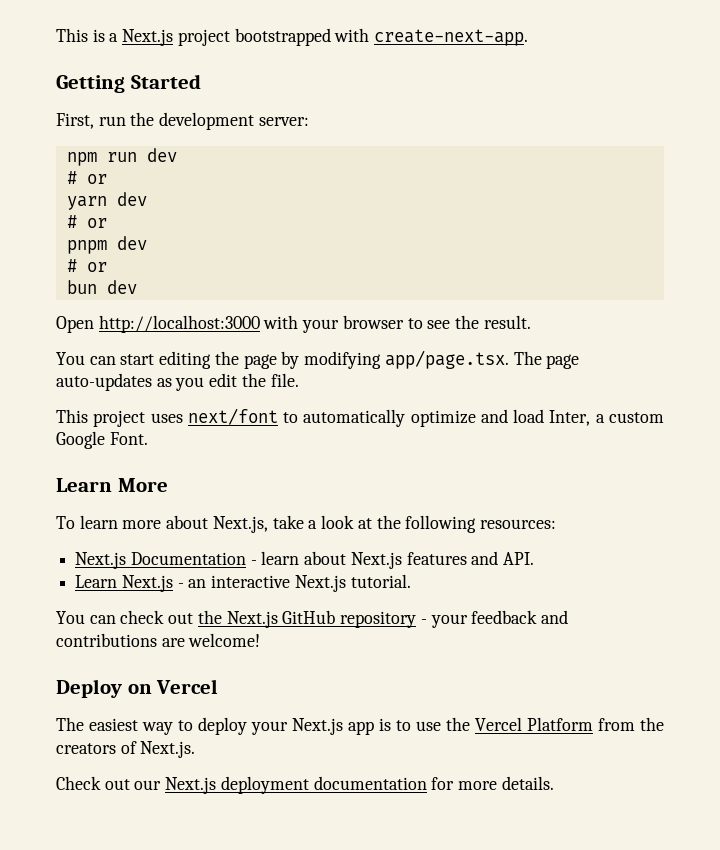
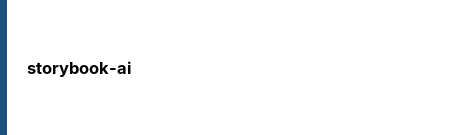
- This is a Next.js project bootstrapped with create-next-app.
- Getting Started
- First, run the development server:
- npm run dev
- # or
- yarn dev
- # or
- pnpm dev
- # or
- bun dev
- Open http://localhost:3000 with your browser to see the result.
- You can start editing the page by modifying app/page.tsx. The page auto-updates as you edit the file.
- This project uses next/font to automatically optimize and load Inter, a custom Google Font.
- Learn More
- To learn more about Next.js, take a look at the following resources:
- Next.js Documentation - learn about Next.js features and API.
- Learn Next.js - an interactive Next.js tutorial.
- You can check out the Next.js GitHub repository - your feedback and contributions are welcome!
- Deploy on Vercel
- The easiest way to deploy your Next.js app is to use the Vercel Platform from the creators of Next.js.
- Check out our Next.js deployment documentation for more details.
+ storybook-ai

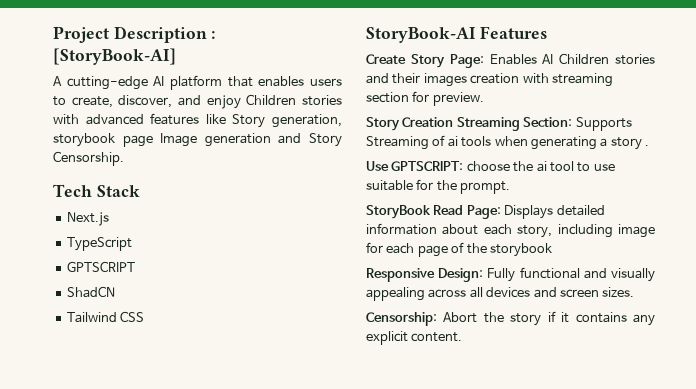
- storybook-ai
+ Project Description : [StoryBook-AI]
+ A cutting-edge AI platform that enables users to create, discover, and enjoy Children stories with advanced features like Story generation, storybook page Image generation and Story Censorship.
+ Tech Stack
+ Next.js
+ TypeScript
+ GPTSCRIPT
+ ShadCN
+ Tailwind CSS
+ StoryBook-AI Features
+ Create Story Page: Enables AI Children stories and their images creation with streaming section for preview.
+ Story Creation Streaming Section: Supports Streaming of ai tools when generating a story .
+ Use GPTSCRIPT: choose the ai tool to use suitable for the prompt.
+ StoryBook Read Page: Displays detailed information about each story, including image for each page of the storybook
+ Responsive Design: Fully functional and visually appealing across all devices and screen sizes.
+ Censorship: Abort the story if it contains any explicit content.

